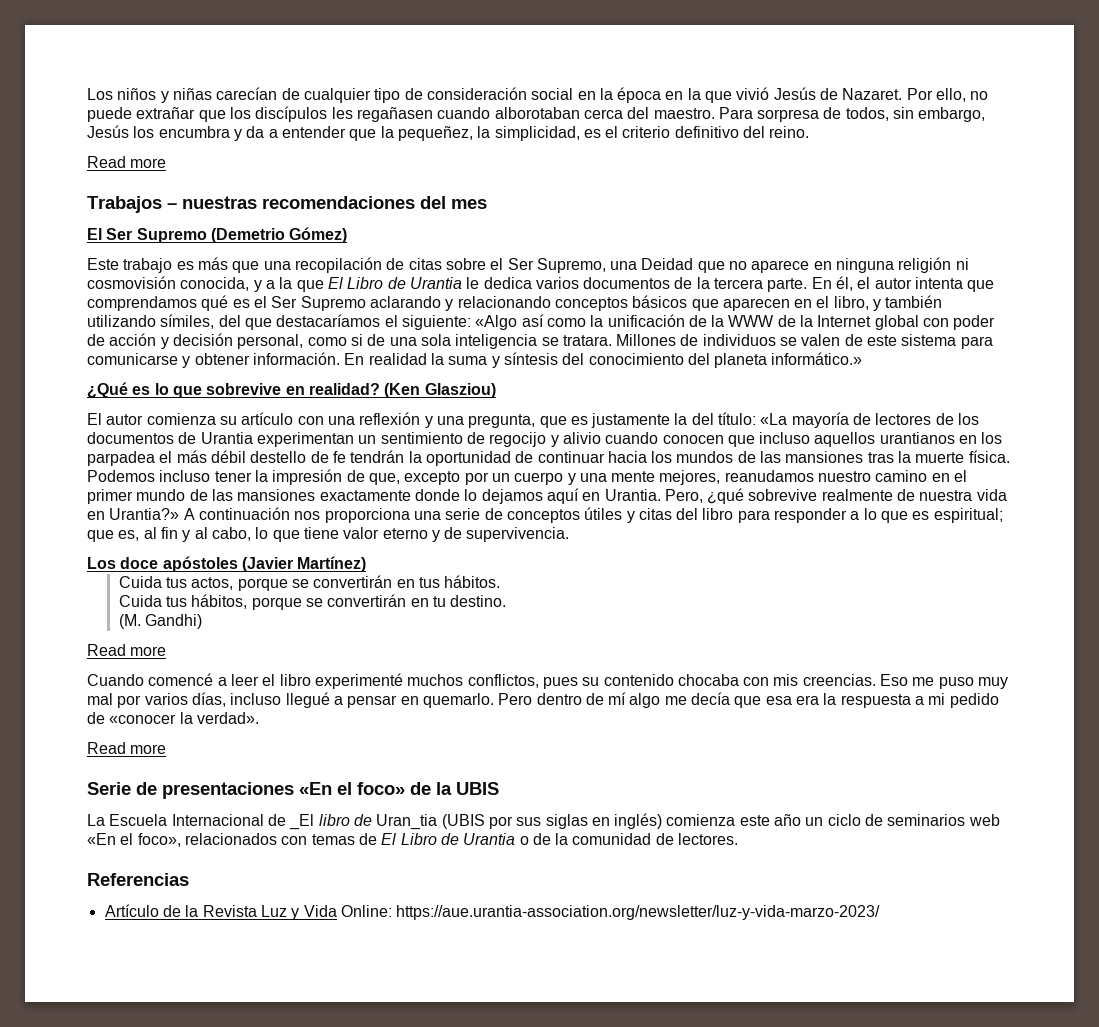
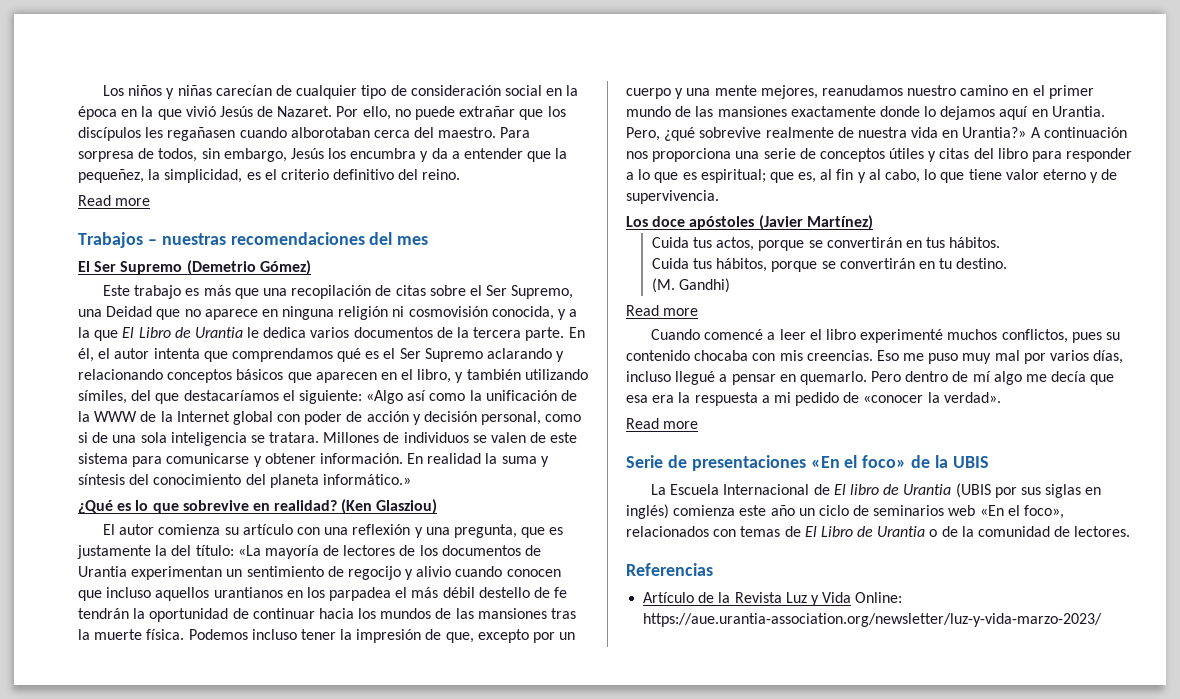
- La Escuela Internacional de _El libro de Uran_tia (UBIS por sus siglas en inglés) comienza este año un ciclo de seminarios web «En el foco», relacionados con temas de El Libro de Urantia o de la comunidad de lectores.
+ La Escuela Internacional de El libro de Urantia (UBIS por sus siglas en inglés) comienza este año un ciclo de seminarios web «En el foco», relacionados con temas de El Libro de Urantia o de la comunidad de lectores.

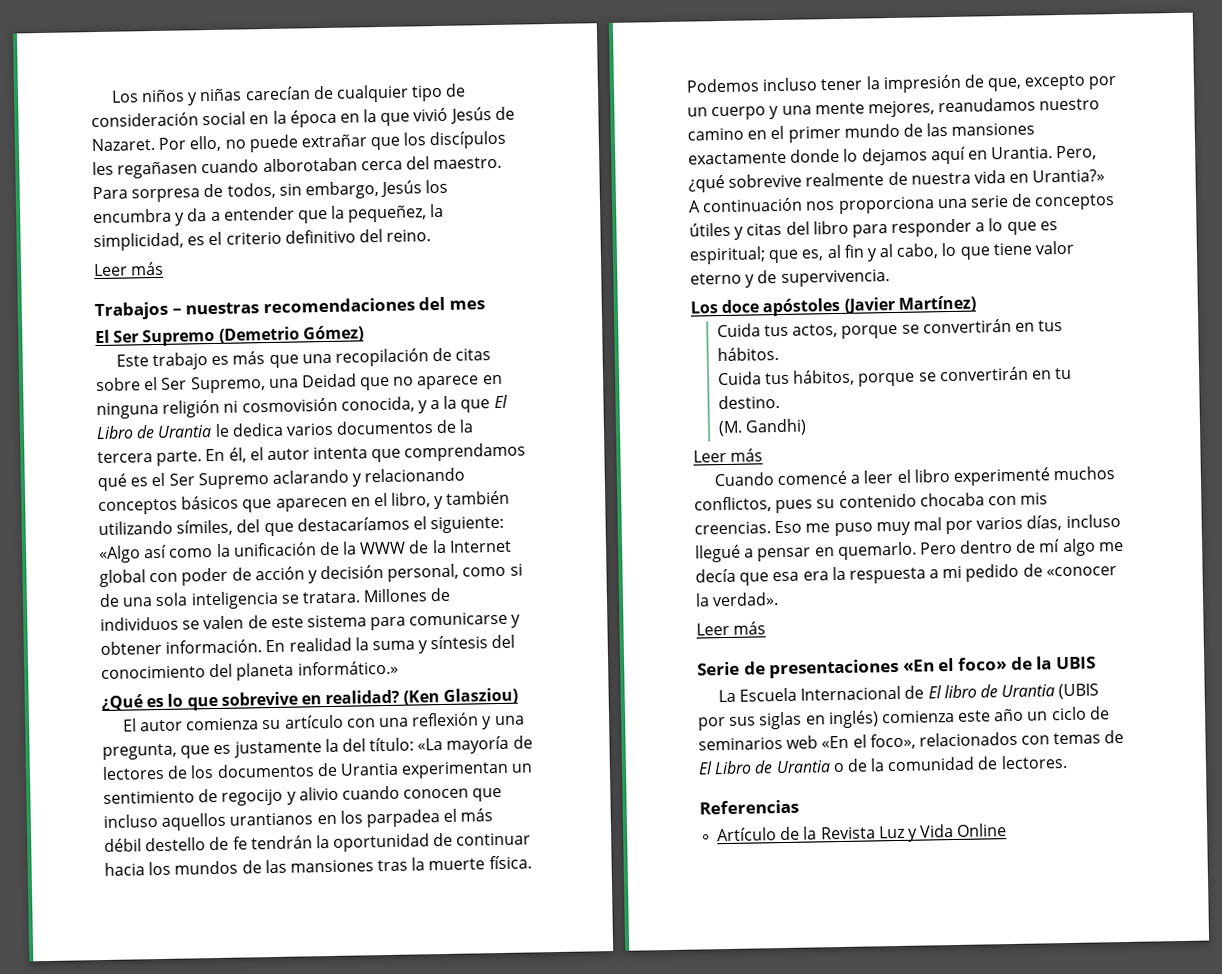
  Para sorpresa de todos, sin embargo, Jesús los encumbra y da a entender que la pequeñez, la simplicidad, es el criterio definitivo del reino.
- Read more
+ Leer más
  (M. Gandhi)
- Read more
+ Leer más
  Pero dentro de mí algo me decía que esa era la respuesta a mi pedido de «conocer la verdad».
- Read more
+ Leer más
- Artículo de la Revista Luz y Vida Online: https://aue.urantia-association.org/newsletter/luz-y-vida-marzo-2023/
+ Artículo de la Revista Luz y Vida Online

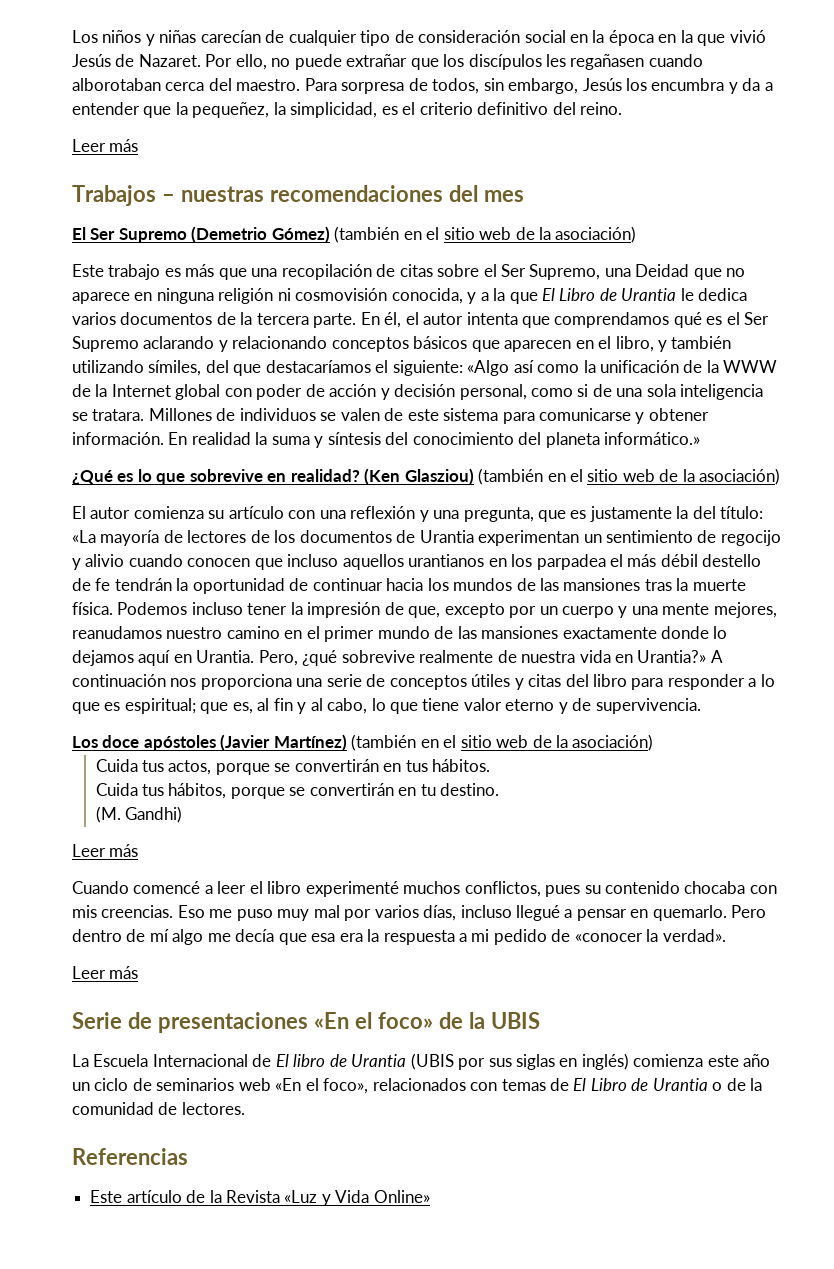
- El Ser Supremo (Demetrio Gómez)
+ El Ser Supremo (Demetrio Gómez) (también en el sitio web de la asociación)
- (Ken Glasziou)
+ (Ken Glasziou) (también en el sitio web de la asociación)
- Los doce apóstoles (Javier Martínez)
+ Los doce apóstoles (Javier Martínez) (también en el sitio web de la asociación)
- Artículo de la Revista Luz y Vida Online
+ Este artículo de la Revista «Luz y Vida Online»

